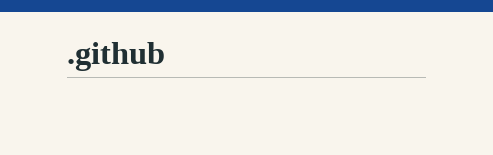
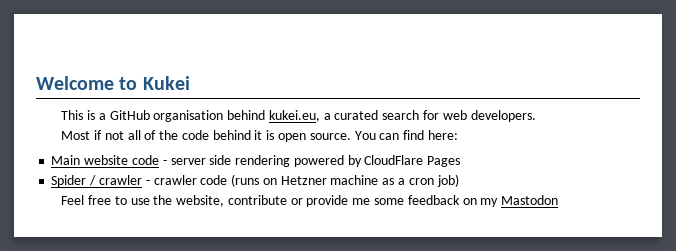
- .github
+ Welcome to Kukei
+ This is a GitHub organisation behind kukei.eu, a curated search for web developers.
+ Most if not all of the code behind it is open source. You can find here:
+ Main website code - server side rendering powered by CloudFlare Pages
+ Spider / crawler - crawler code (runs on Hetzner machine as a cron job)
+ Feel free to use the website, contribute or provide me some feedback on my Mastodon

